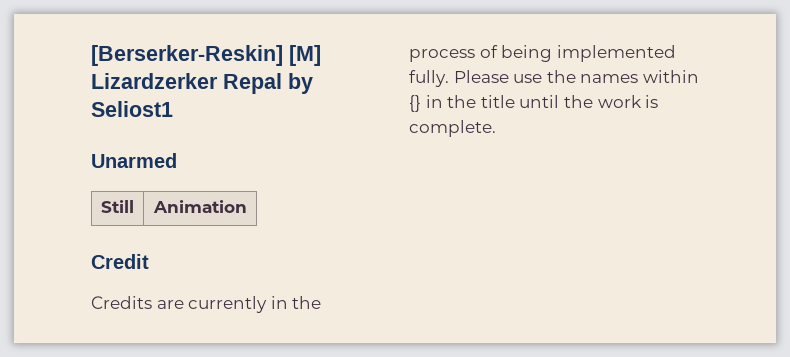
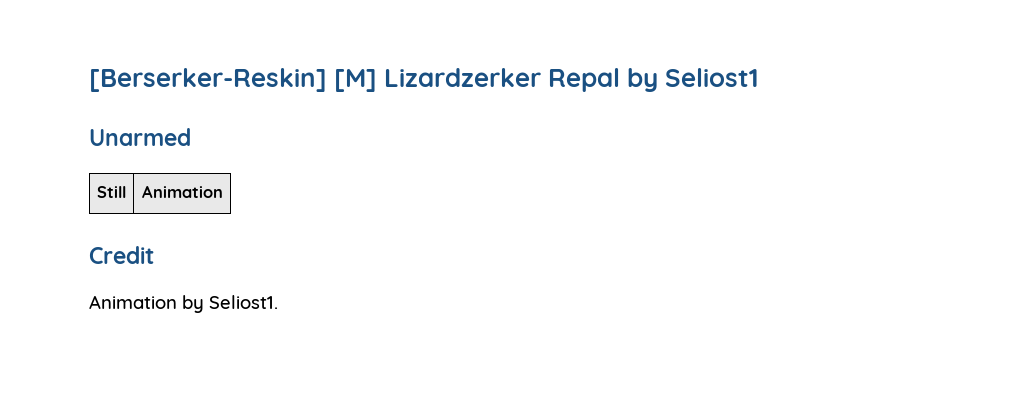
- Credits are currently in the process of being implemented fully. Please use the names within {} in the title until the work is complete.
+ Animation by Seliost1.

